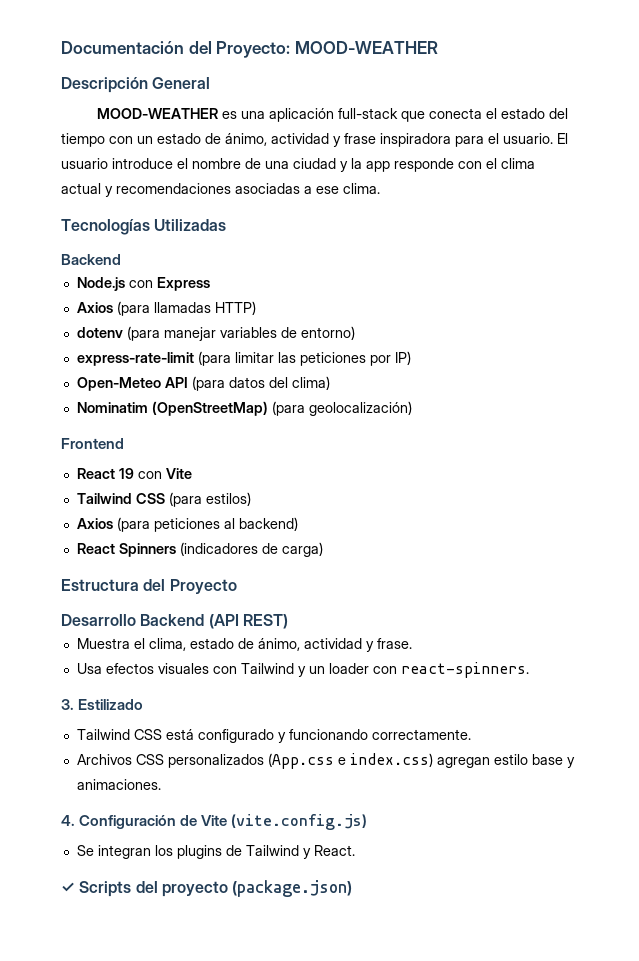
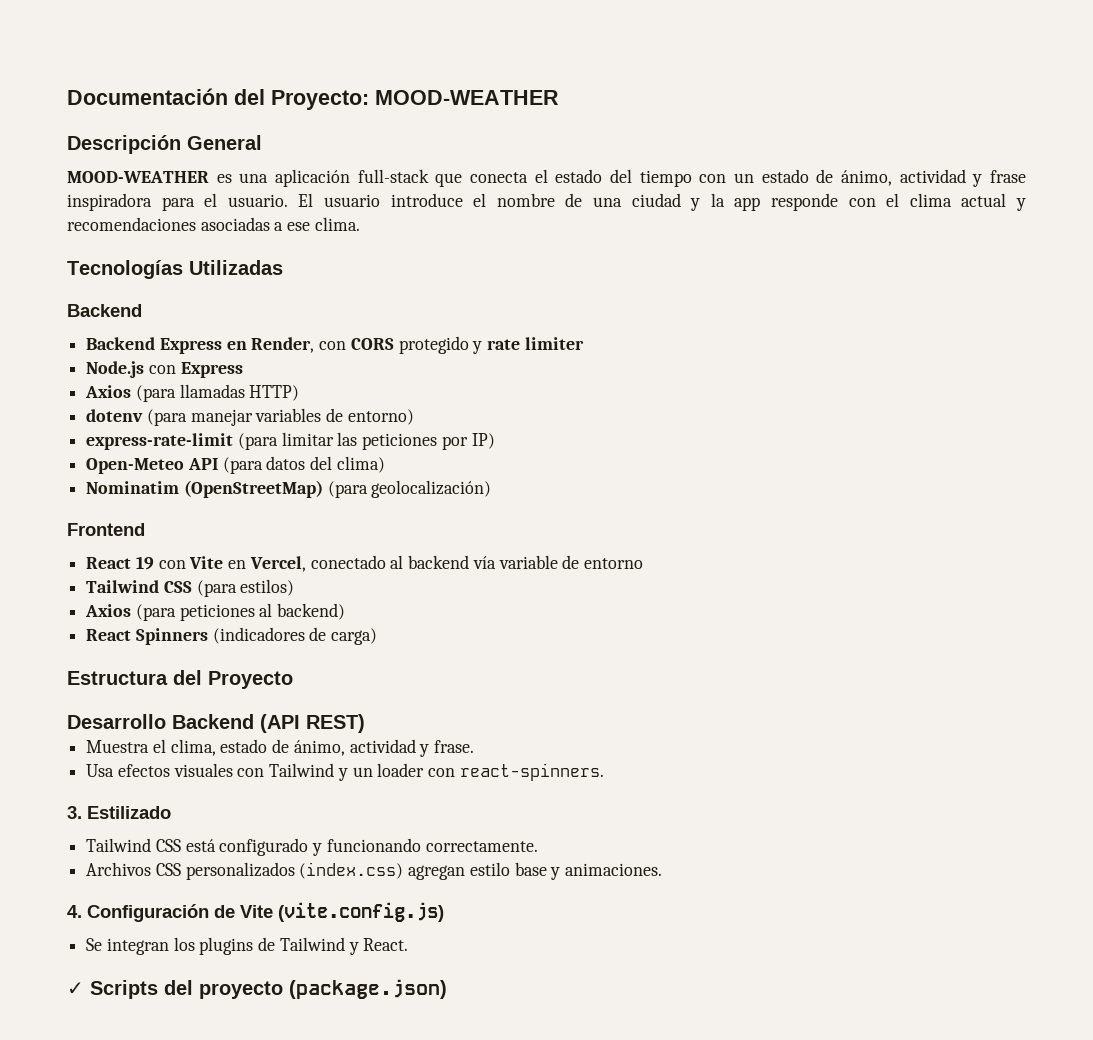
+ Backend Express en Render, con CORS protegido y rate limiter
- React 19 con Vite
+ React 19 con Vite en Vercel, conectado al backend vía variable de entorno
- Archivos CSS personalizados (App.css e index.css) agregan estilo base y animaciones.
+ Archivos CSS personalizados (index.css) agregan estilo base y animaciones.

